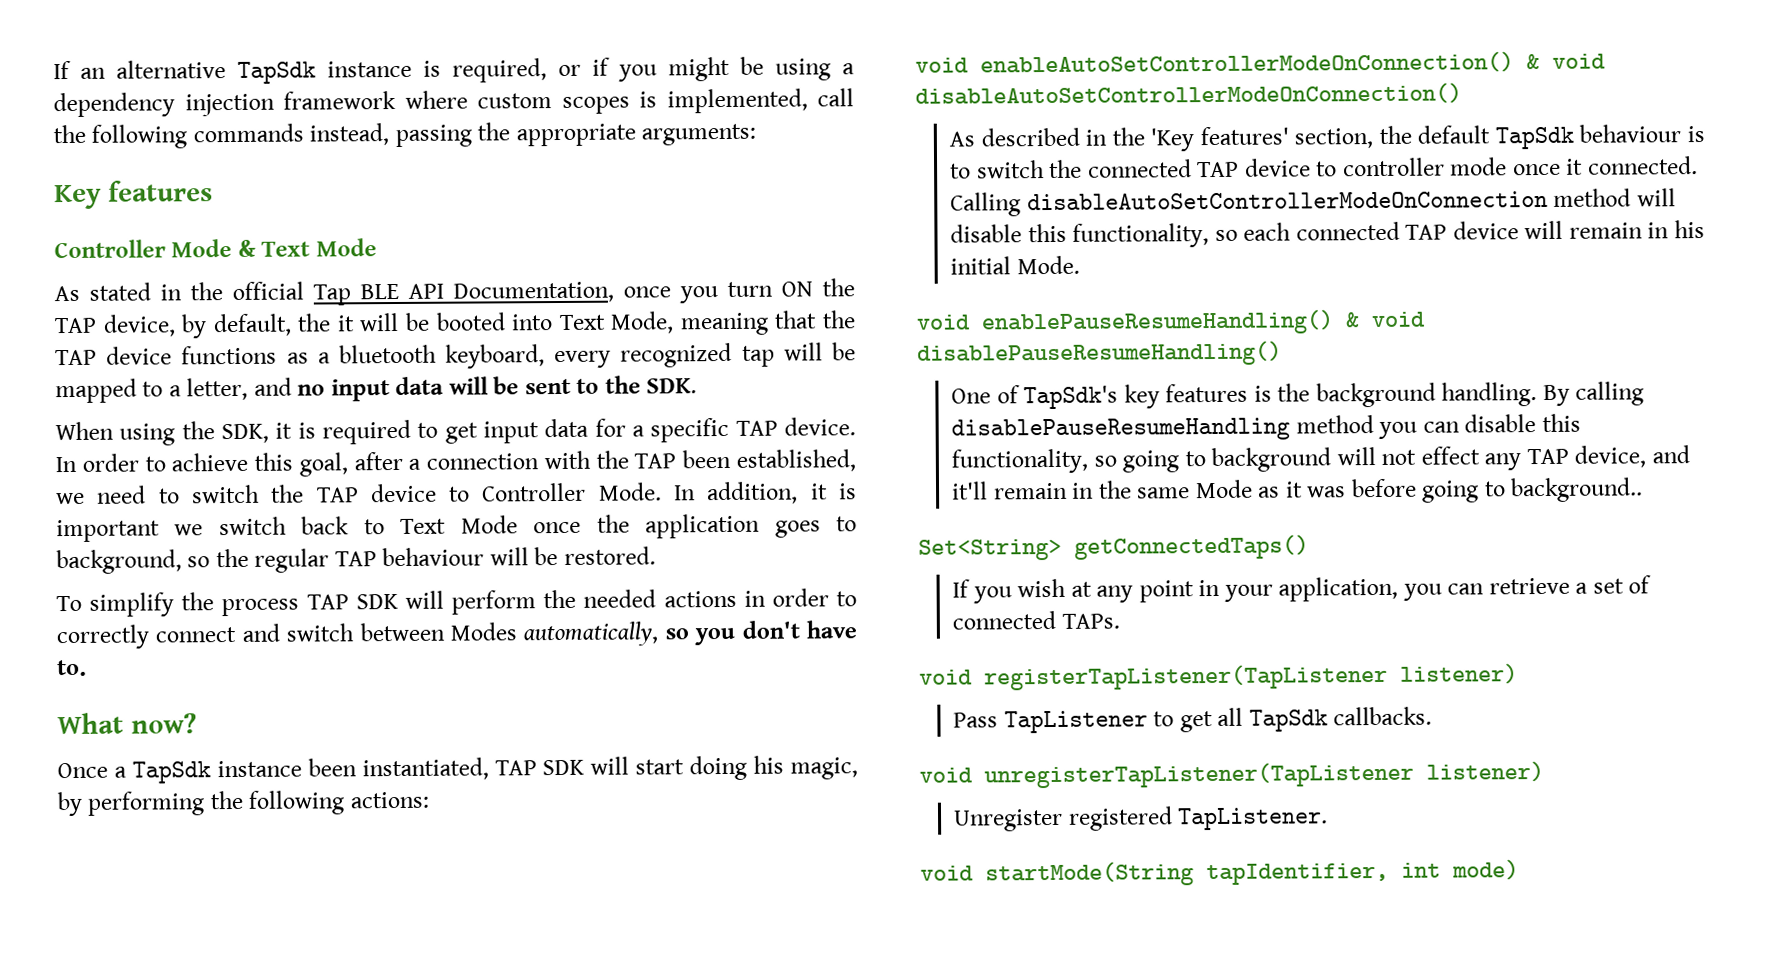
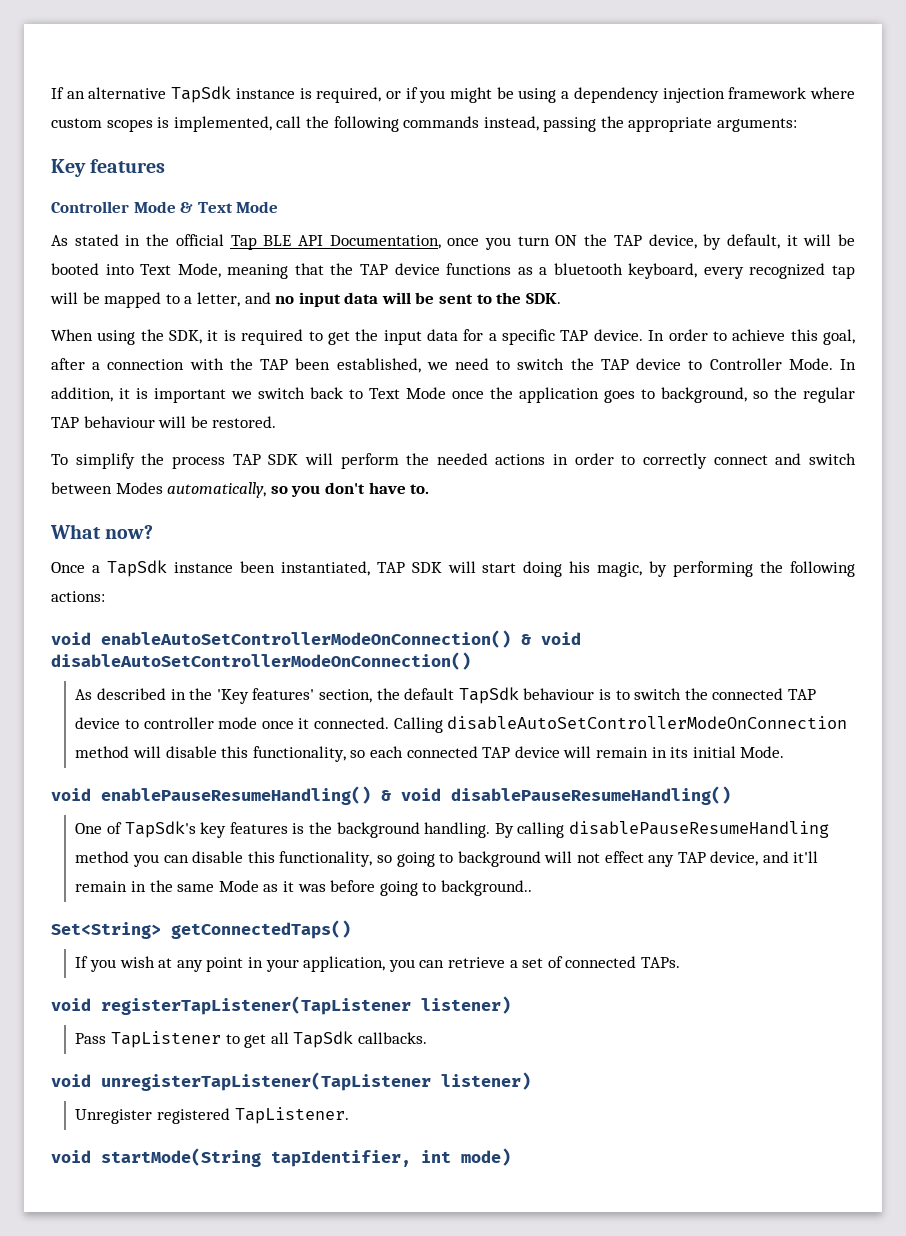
- As stated in the official Tap BLE API Documentation, once you turn ON the TAP device, by default, the it will be booted into Text Mode, meaning that the TAP device functions as a bluetooth keyboard, every recognized tap will be mapped to a letter, and no input data will be sent to the SDK.
+ As stated in the official Tap BLE API Documentation, once you turn ON the TAP device, by default, it will be booted into Text Mode, meaning that the TAP device functions as a bluetooth keyboard, every recognized tap will be mapped to a letter, and no input data will be sent to the SDK.
- When using the SDK, it is required to get input data for a specific TAP device.
+ When using the SDK, it is required to get the input data for a specific TAP device.
- Calling disableAutoSetControllerModeOnConnection method will disable this functionality, so each connected TAP device will remain in his initial Mode.
+ Calling disableAutoSetControllerModeOnConnection method will disable this functionality, so each connected TAP device will remain in its initial Mode.

